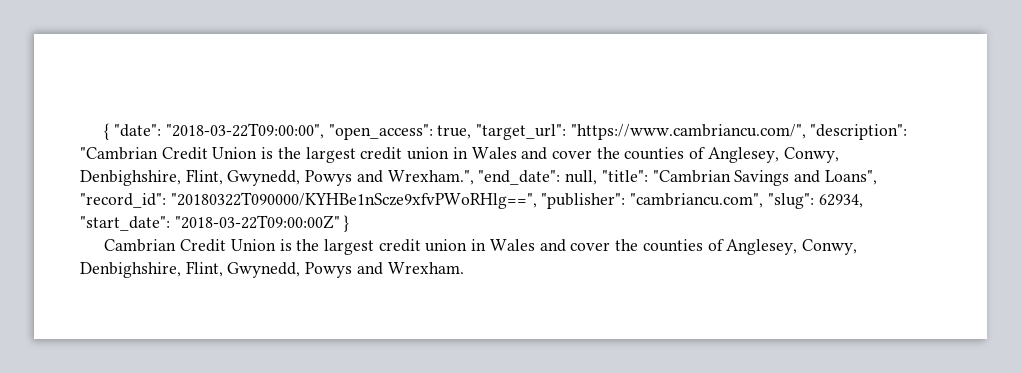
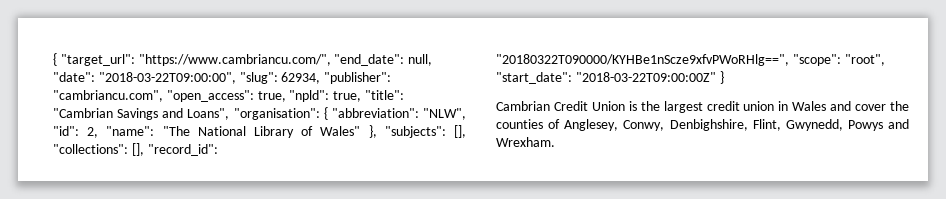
- { "date": "2018-03-22T09:00:00", "open_access": true, "target_url": "https://www.cambriancu.com/", "description": "Cambrian Credit Union is the largest credit union in Wales and cover the counties of Anglesey, Conwy, Denbighshire, Flint, Gwynedd, Powys and Wrexham.", "end_date": null, "title": "Cambrian Savings and Loans", "record_id": "20180322T090000/KYHBe1nScze9xfvPWoRHlg==", "publisher": "cambriancu.com", "slug": 62934, "start_date": "2018-03-22T09:00:00Z" }
+ { "target_url": "https://www.cambriancu.com/", "end_date": null, "date": "2018-03-22T09:00:00", "slug": 62934, "publisher": "cambriancu.com", "open_access": true, "npld": true, "title": "Cambrian Savings and Loans", "organisation": { "abbreviation": "NLW", "id": 2, "name": "The National Library of Wales" }, "subjects": [], "collections": [], "record_id": "20180322T090000/KYHBe1nScze9xfvPWoRHlg==", "scope": "root", "start_date": "2018-03-22T09:00:00Z" }

